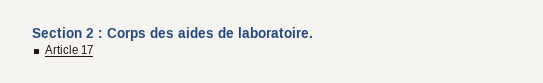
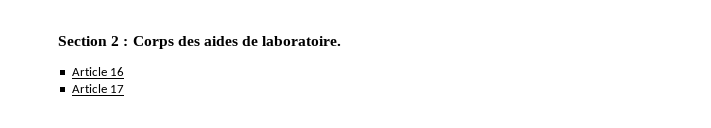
+ Article 16

